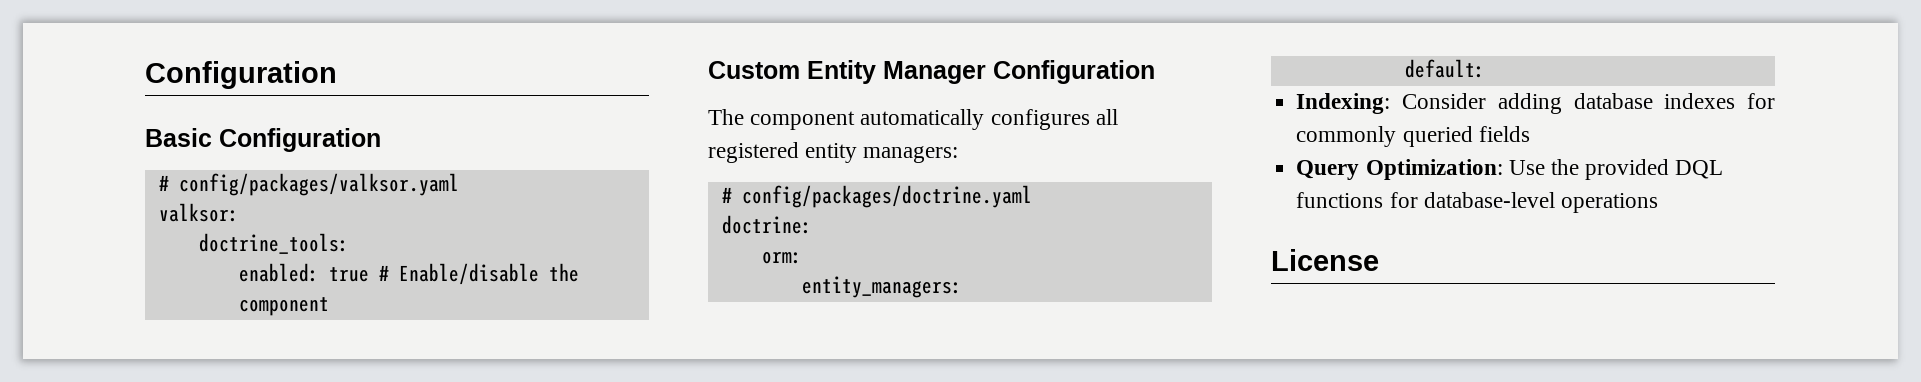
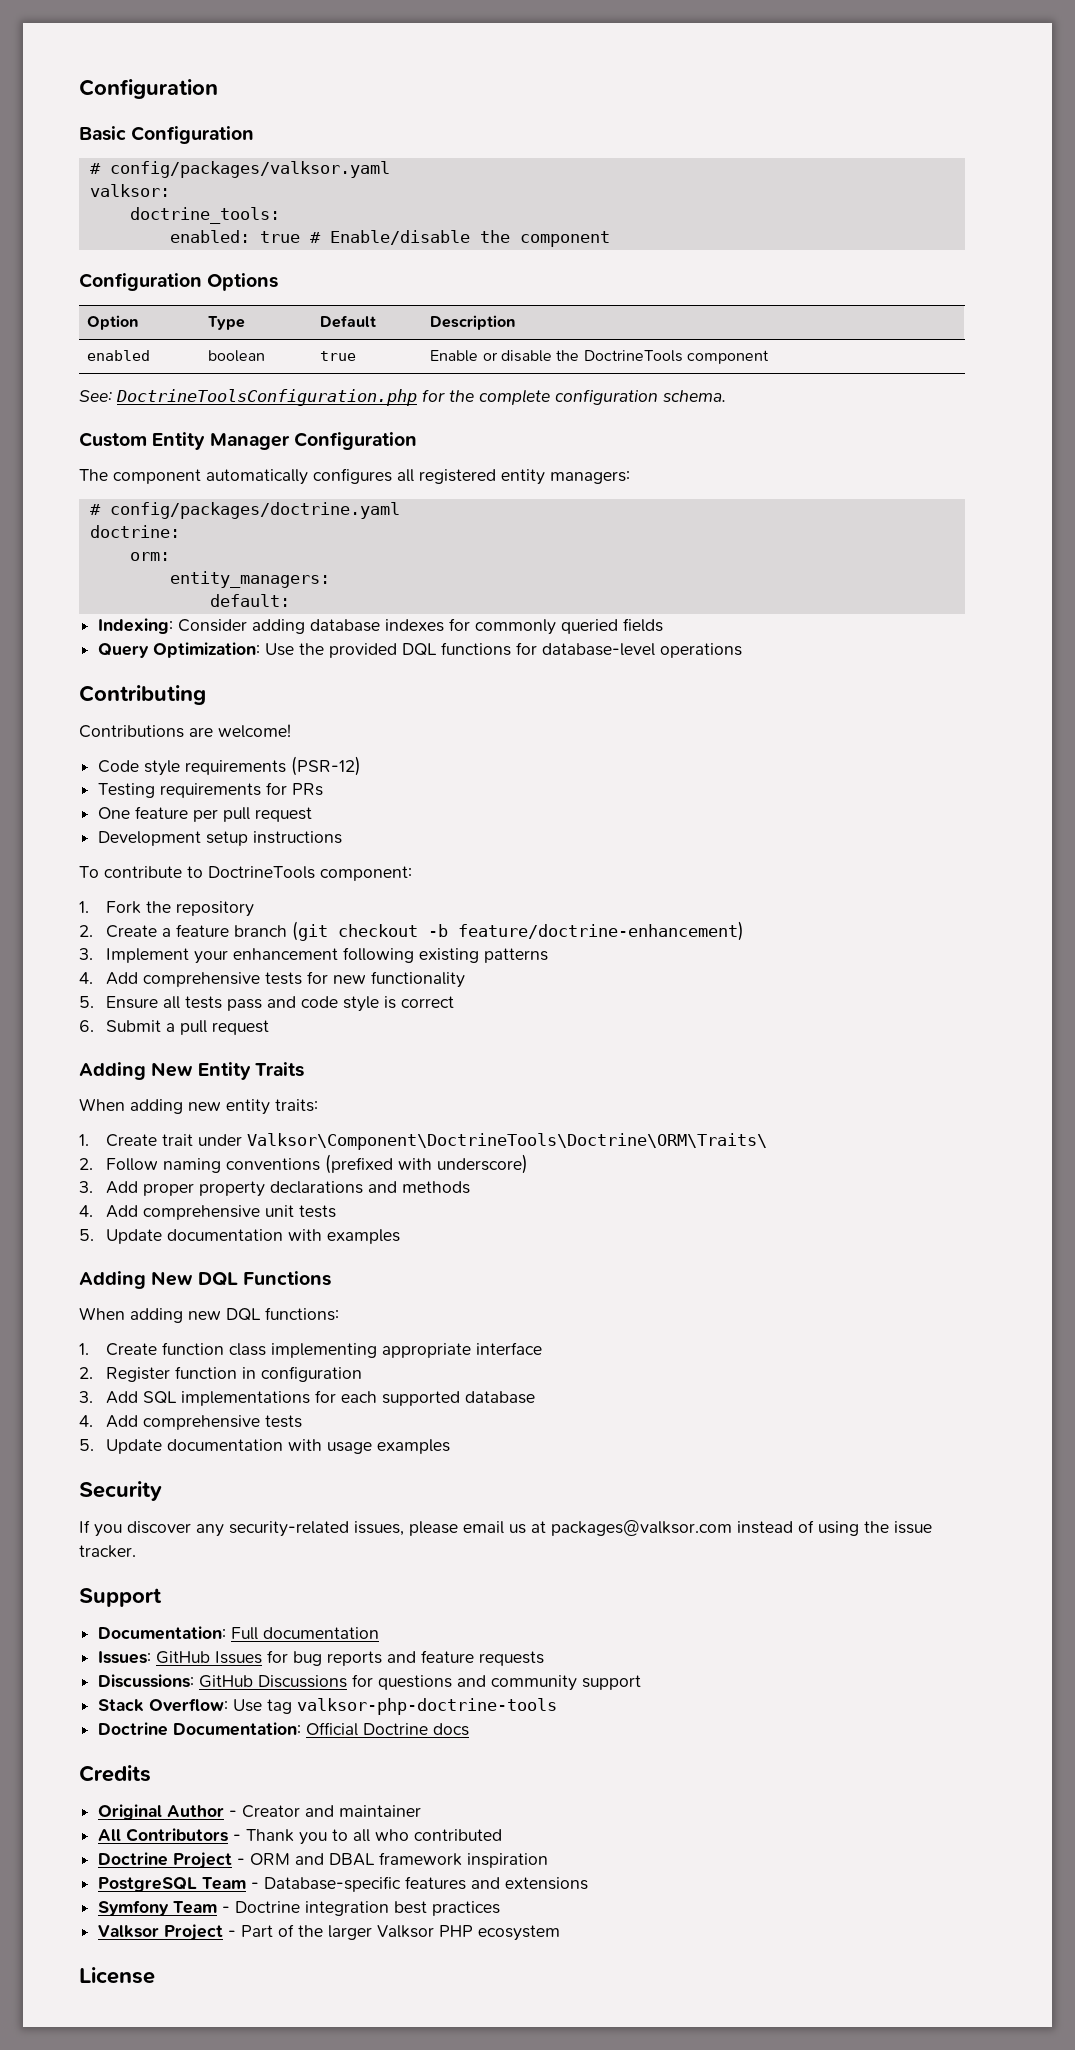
+ Configuration Options
+ Option | Type | Default | Description
+ enabled | boolean | true | Enable or disable the DoctrineTools component
+ See: DoctrineToolsConfiguration.php for the complete configuration schema.
+ Contributing
+ Contributions are welcome!
+ Code style requirements (PSR-12)
+ Testing requirements for PRs
+ One feature per pull request
+ Development setup instructions
+ To contribute to DoctrineTools component:
+ 1. Fork the repository
+ 2. Create a feature branch (git checkout -b feature/doctrine-enhancement)
+ 3. Implement your enhancement following existing patterns
+ 4. Add comprehensive tests for new functionality
+ 5. Ensure all tests pass and code style is correct
+ 6. Submit a pull request
+ Adding New Entity Traits
+ When adding new entity traits:
+ 1. Create trait under Valksor\Component\DoctrineTools\Doctrine\ORM\Traits\
+ 2. Follow naming conventions (prefixed with underscore)
+ 3. Add proper property declarations and methods
+ 4. Add comprehensive unit tests
+ 5. Update documentation with examples
+ Adding New DQL Functions
+ When adding new DQL functions:
+ 1. Create function class implementing appropriate interface
+ 2. Register function in configuration
+ 3. Add SQL implementations for each supported database
+ 4. Add comprehensive tests
+ 5. Update documentation with usage examples
+ Security
+ If you discover any security-related issues, please email us at packages@valksor.com instead of using the issue tracker.
+ Support
+ Documentation: Full documentation
+ Issues: GitHub Issues for bug reports and feature requests
+ Discussions: GitHub Discussions for questions and community support
+ Stack Overflow: Use tag valksor-php-doctrine-tools
+ Doctrine Documentation: Official Doctrine docs
+ Credits
+ Original Author - Creator and maintainer
+ All Contributors - Thank you to all who contributed
+ Doctrine Project - ORM and DBAL framework inspiration
+ PostgreSQL Team - Database-specific features and extensions
+ Symfony Team - Doctrine integration best practices
+ Valksor Project - Part of the larger Valksor PHP ecosystem

